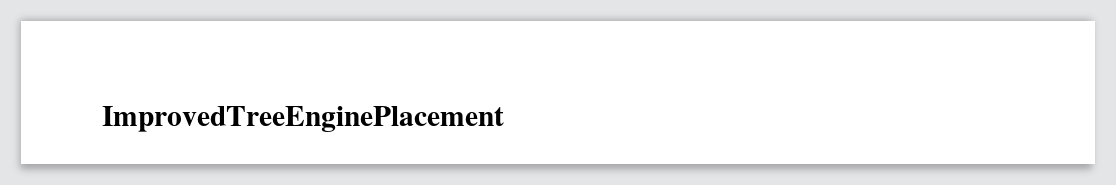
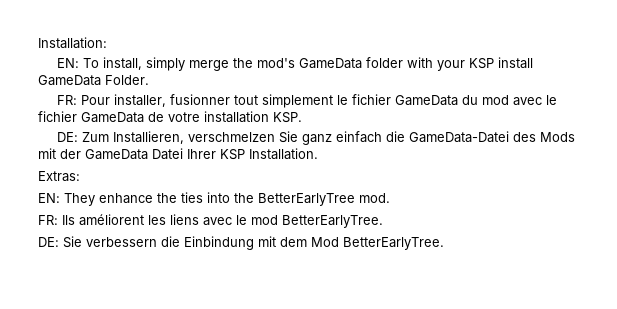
- ImprovedTreeEnginePlacement
+ Installation:
+ EN: To install, simply merge the mod's GameData folder with your KSP install GameData Folder.
+ FR: Pour installer, fusionner tout simplement le fichier GameData du mod avec le fichier GameData de votre installation KSP.
+ DE: Zum Installieren, verschmelzen Sie ganz einfach die GameData-Datei des Mods mit der GameData Datei Ihrer KSP Installation.
+ Extras:
+ EN: They enhance the ties into the BetterEarlyTree mod.
+ FR: Ils améliorent les liens avec le mod BetterEarlyTree.
+ DE: Sie verbessern die Einbindung mit dem Mod BetterEarlyTree.

